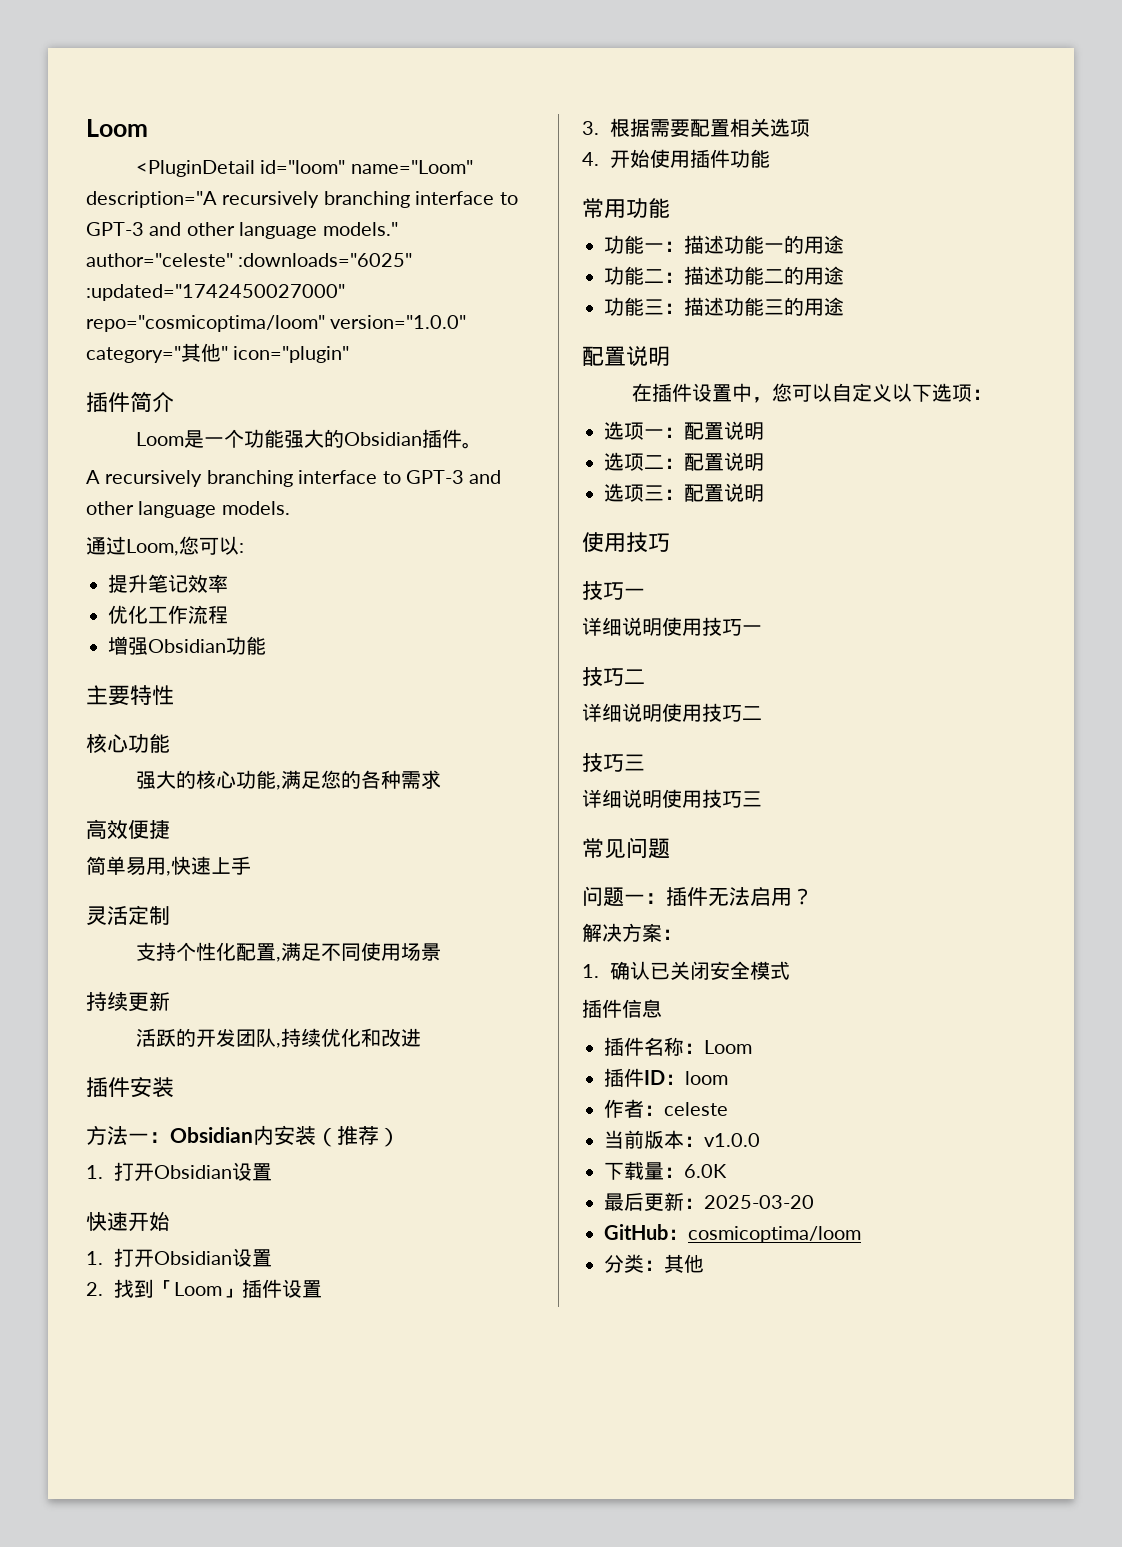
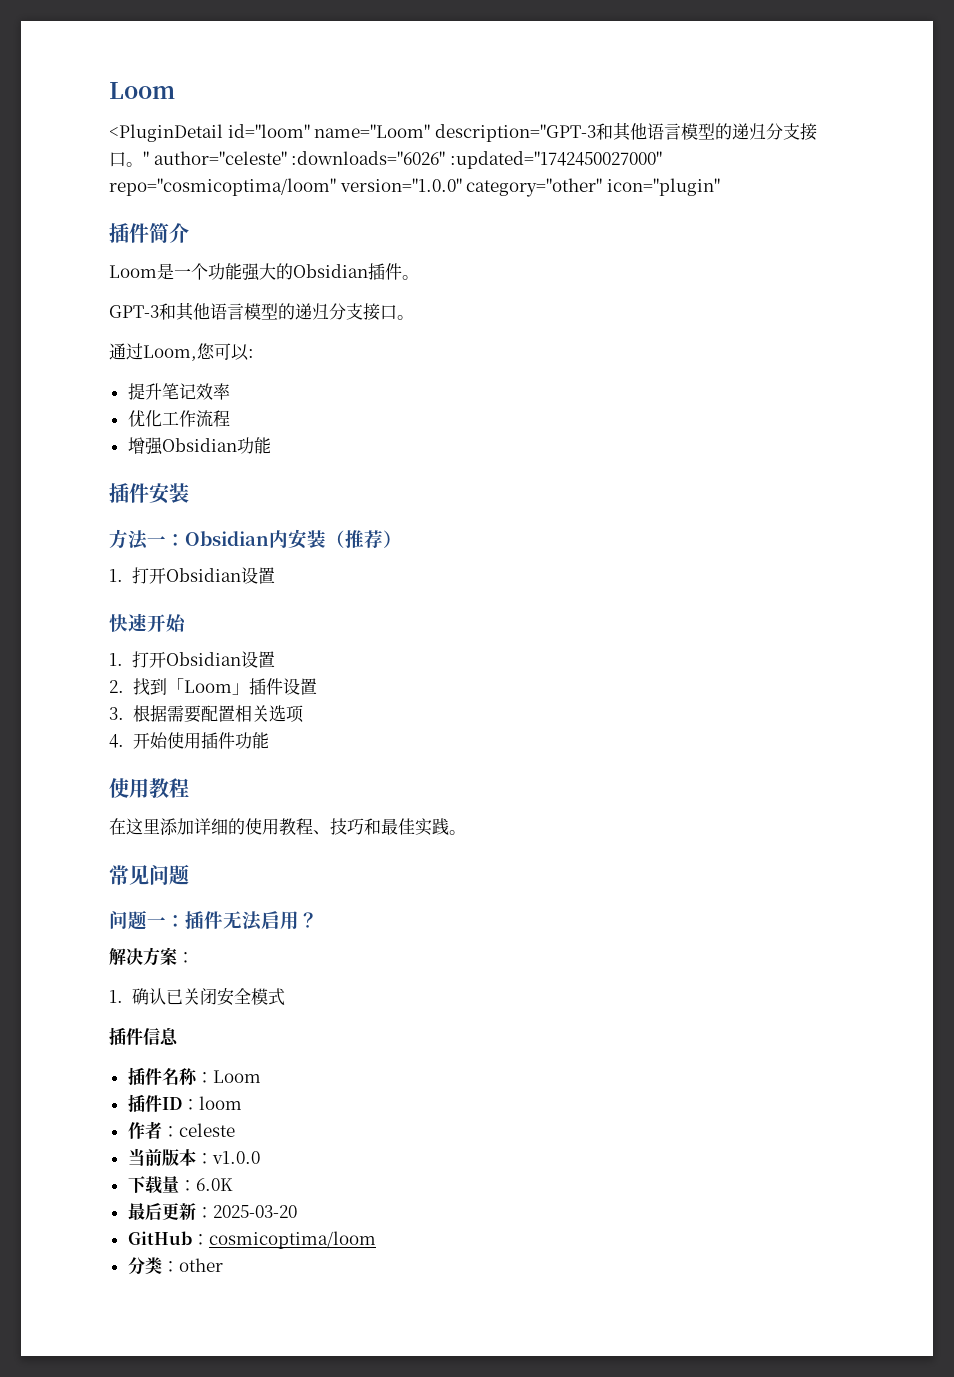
- <PluginDetail id="loom" name="Loom" description="A recursively branching interface to GPT-3 and other language models." author="celeste" :downloads="6025" :updated="1742450027000" repo="cosmicoptima/loom" version="1.0.0" category="其他" icon="plugin"
+ <PluginDetail id="loom" name="Loom" description="GPT-3和其他语言模型的递归分支接口。" author="celeste" :downloads="6026" :updated="1742450027000" repo="cosmicoptima/loom" version="1.0.0" category="other" icon="plugin"
- A recursively branching interface to GPT-3 and other language models.
+ GPT-3和其他语言模型的递归分支接口。
- 主要特性
- 核心功能
- 强大的核心功能,满足您的各种需求
- 高效便捷
- 简单易用,快速上手
- 灵活定制
- 支持个性化配置,满足不同使用场景
- 持续更新
- 活跃的开发团队,持续优化和改进
  4.开始使用插件功能
- 常用功能
- 功能一：描述功能一的用途
- 功能二：描述功能二的用途
- 功能三：描述功能三的用途
- 配置说明
- 在插件设置中，您可以自定义以下选项：
- 选项一：配置说明
- 选项二：配置说明
- 选项三：配置说明
- 使用技巧
- 技巧一
- 详细说明使用技巧一
- 技巧二
- 详细说明使用技巧二
- 技巧三
- 详细说明使用技巧三
+ 使用教程
+ 在这里添加详细的使用教程、技巧和最佳实践。
- 分类：其他
+ 分类：other

